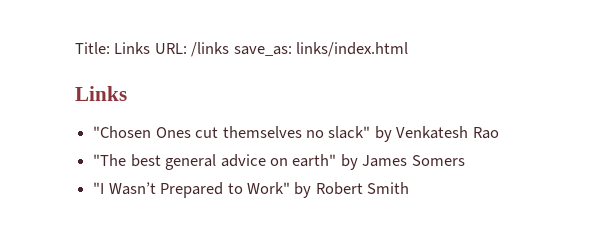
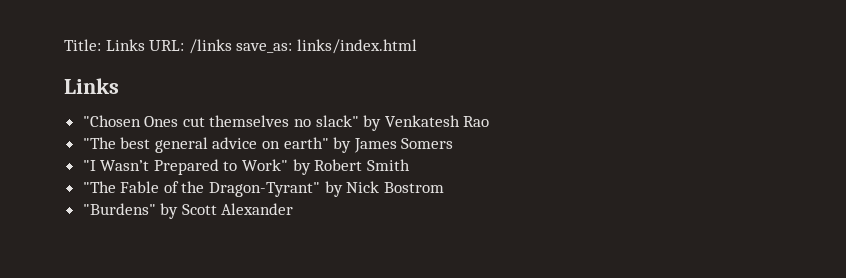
+ "The Fable of the Dragon-Tyrant" by Nick Bostrom
+ "Burdens" by Scott Alexander

